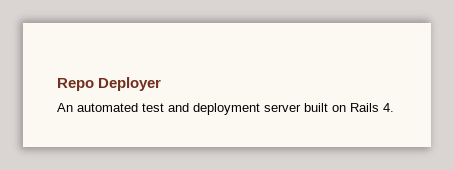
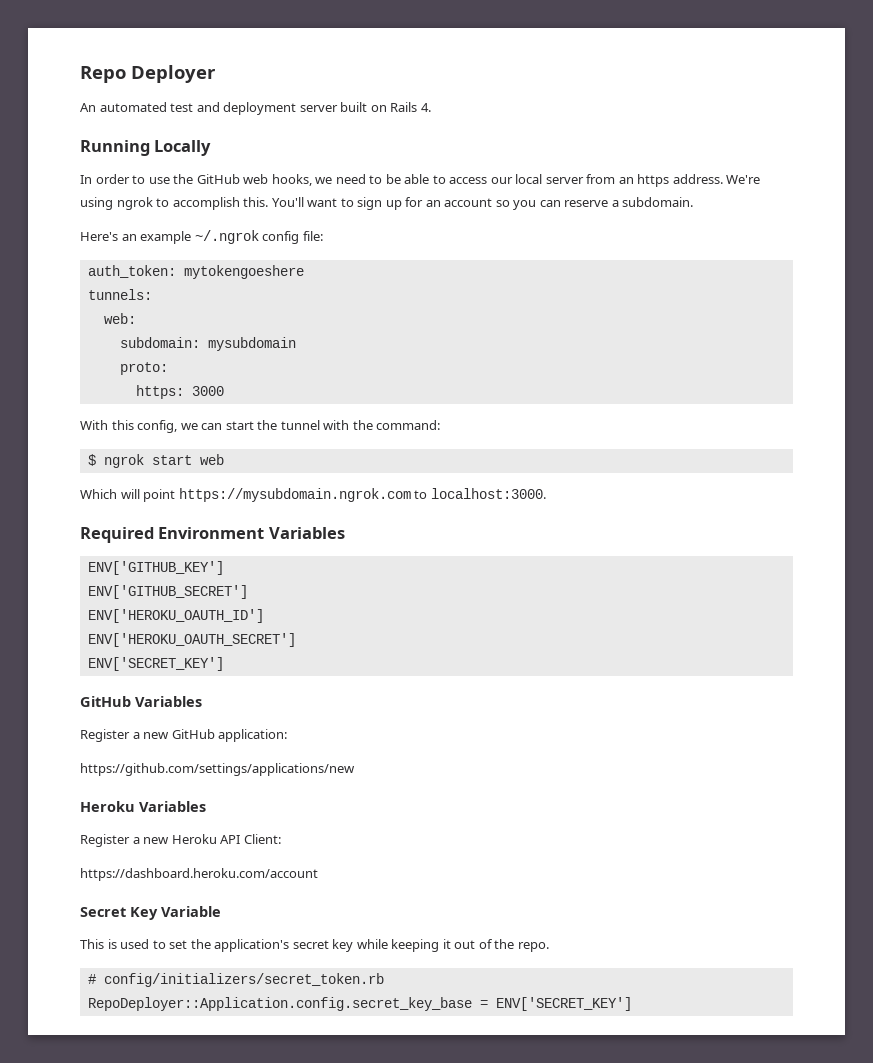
+ Running Locally
+ In order to use the GitHub web hooks, we need to be able to access our local server from an https address. We're using ngrok to accomplish this. You'll want to sign up for an account so you can reserve a subdomain.
+ Here's an example ~/.ngrok config file:
+ auth_token: mytokengoeshere
+ tunnels:
+ web:
+ subdomain: mysubdomain
+ proto:
+ https: 3000
+ With this config, we can start the tunnel with the command:
+ $ ngrok start web
+ Which will point https://mysubdomain.ngrok.com to localhost:3000.
+ Required Environment Variables
+ ENV['GITHUB_KEY']
+ ENV['GITHUB_SECRET']
+ ENV['HEROKU_OAUTH_ID']
+ ENV['HEROKU_OAUTH_SECRET']
+ ENV['SECRET_KEY']
+ GitHub Variables
+ Register a new GitHub application:
+ https://github.com/settings/applications/new
+ Heroku Variables
+ Register a new Heroku API Client:
+ https://dashboard.heroku.com/account
+ Secret Key Variable
+ This is used to set the application's secret key while keeping it out of the repo.
+ # config/initializers/secret_token.rb
+ RepoDeployer::Application.config.secret_key_base = ENV['SECRET_KEY']

